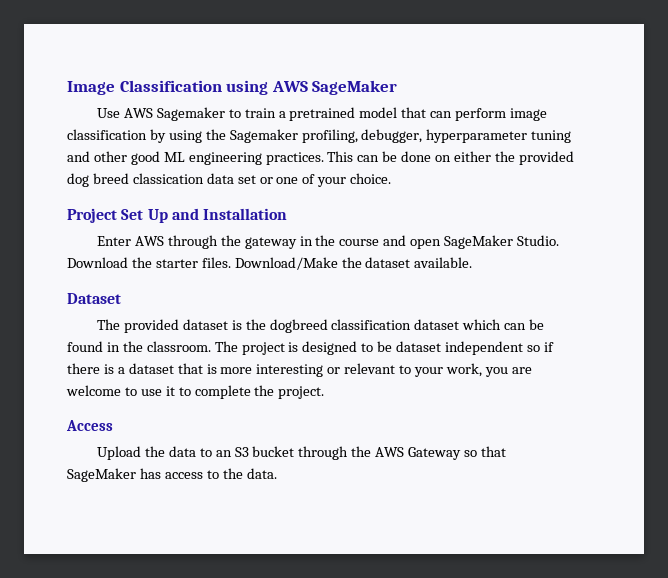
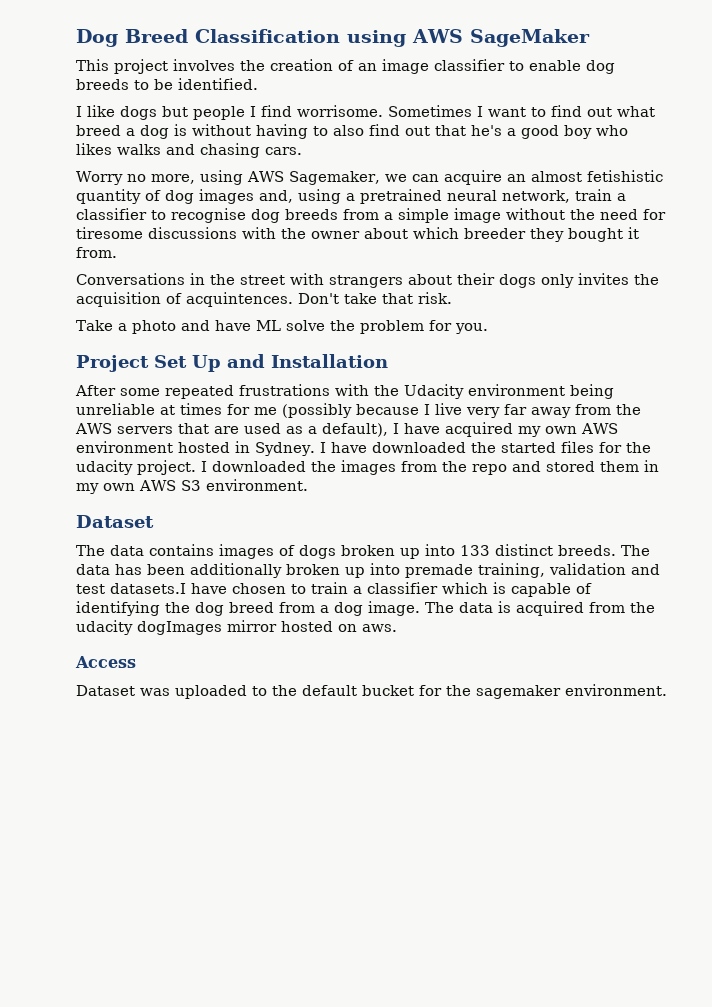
- Image Classification using AWS SageMaker
+ Dog Breed Classification using AWS SageMaker
- Use AWS Sagemaker to train a pretrained model that can perform image classification by using the Sagemaker profiling, debugger, hyperparameter tuning and other good ML engineering practices. This can be done on either the provided dog breed classication data set or one of your choice.
+ This project involves the creation of an image classifier to enable dog breeds to be identified.
+ I like dogs but people I find worrisome. Sometimes I want to find out what breed a dog is without having to also find out that he's a good boy who likes walks and chasing cars.
+ Worry no more, using AWS Sagemaker, we can acquire an almost fetishistic quantity of dog images and, using a pretrained neural network, train a classifier to recognise dog breeds from a simple image without the need for tiresome discussions with the owner about which breeder they bought it from.
+ Conversations in the street with strangers about their dogs only invites the acquisition of acquintences. Don't take that risk.
+ Take a photo and have ML solve the problem for you.
- Enter AWS through the gateway in the course and open SageMaker Studio. Download the starter files. Download/Make the dataset available.
+ After some repeated frustrations with the Udacity environment being unreliable at times for me (possibly because I live very far away from the AWS servers that are used as a default), I have acquired my own AWS environment hosted in Sydney. I have downloaded the started files for the udacity project. I downloaded the images from the repo and stored them in my own AWS S3 environment.
  Dataset
- The provided dataset is the dogbreed classification dataset which can be found in the classroom. The project is designed to be dataset independent so if there is a dataset that is more interesting or relevant to your work, you are welcome to use it to complete the project.
+ The data contains images of dogs broken up into 133 distinct breeds. The data has been additionally broken up into premade training, validation and test datasets.I have chosen to train a classifier which is capable of identifying the dog breed from a dog image. The data is acquired from the udacity dogImages mirror hosted on aws.
  Access
- Upload the data to an S3 bucket through the AWS Gateway so that SageMaker has access to the data.
+ Dataset was uploaded to the default bucket for the sagemaker environment.

